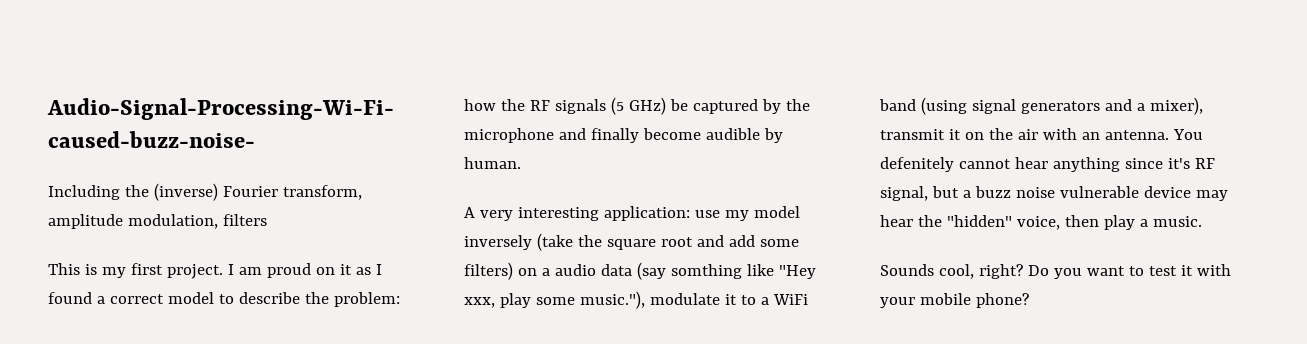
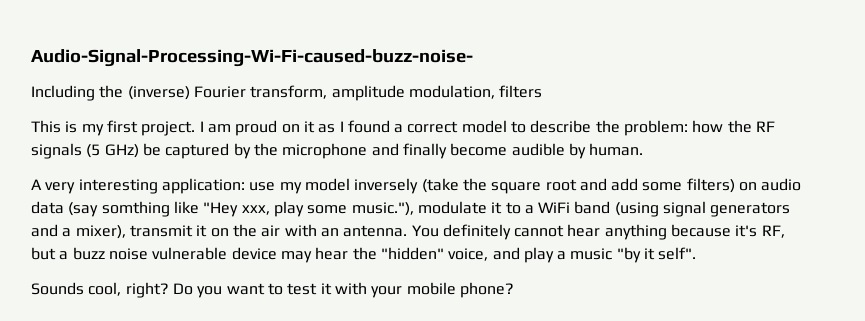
- A very interesting application: use my model inversely (take the square root and add some filters) on a audio data (say somthing like "Hey xxx, play some music."), modulate it to a WiFi band (using signal generators and a mixer), transmit it on the air with an antenna.
+ A very interesting application: use my model inversely (take the square root and add some filters) on audio data (say somthing like "Hey xxx, play some music."), modulate it to a WiFi band (using signal generators and a mixer), transmit it on the air with an antenna.
- You defenitely cannot hear anything since it's RF signal, but a buzz noise vulnerable device may hear the "hidden" voice, then play a music.
+ You definitely cannot hear anything because it's RF, but a buzz noise vulnerable device may hear the "hidden" voice, and play a music "by it self".

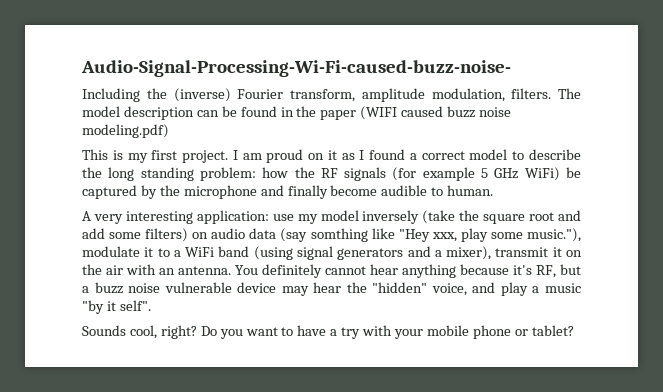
- Including the (inverse) Fourier transform, amplitude modulation, filters
+ Including the (inverse) Fourier transform, amplitude modulation, filters. The model description can be found in the paper (WIFI caused buzz noise modeling.pdf)
- I am proud on it as I found a correct model to describe the problem: how the RF signals (5 GHz) be captured by the microphone and finally become audible by human.
+ I am proud on it as I found a correct model to describe the long standing problem: how the RF signals (for example 5 GHz WiFi) be captured by the microphone and finally become audible to human.
- Do you want to test it with your mobile phone?
+ Do you want to have a try with your mobile phone or tablet?

